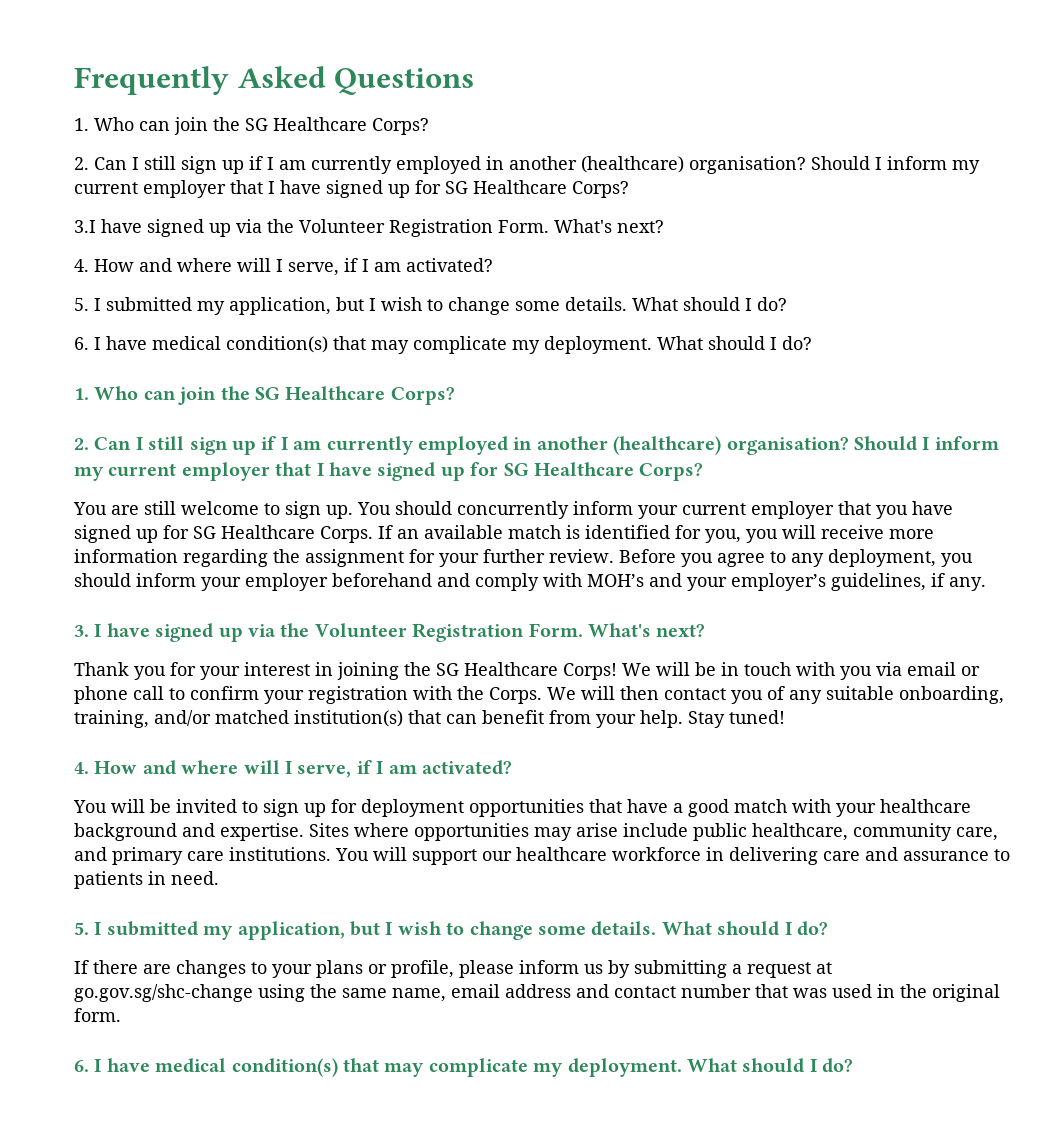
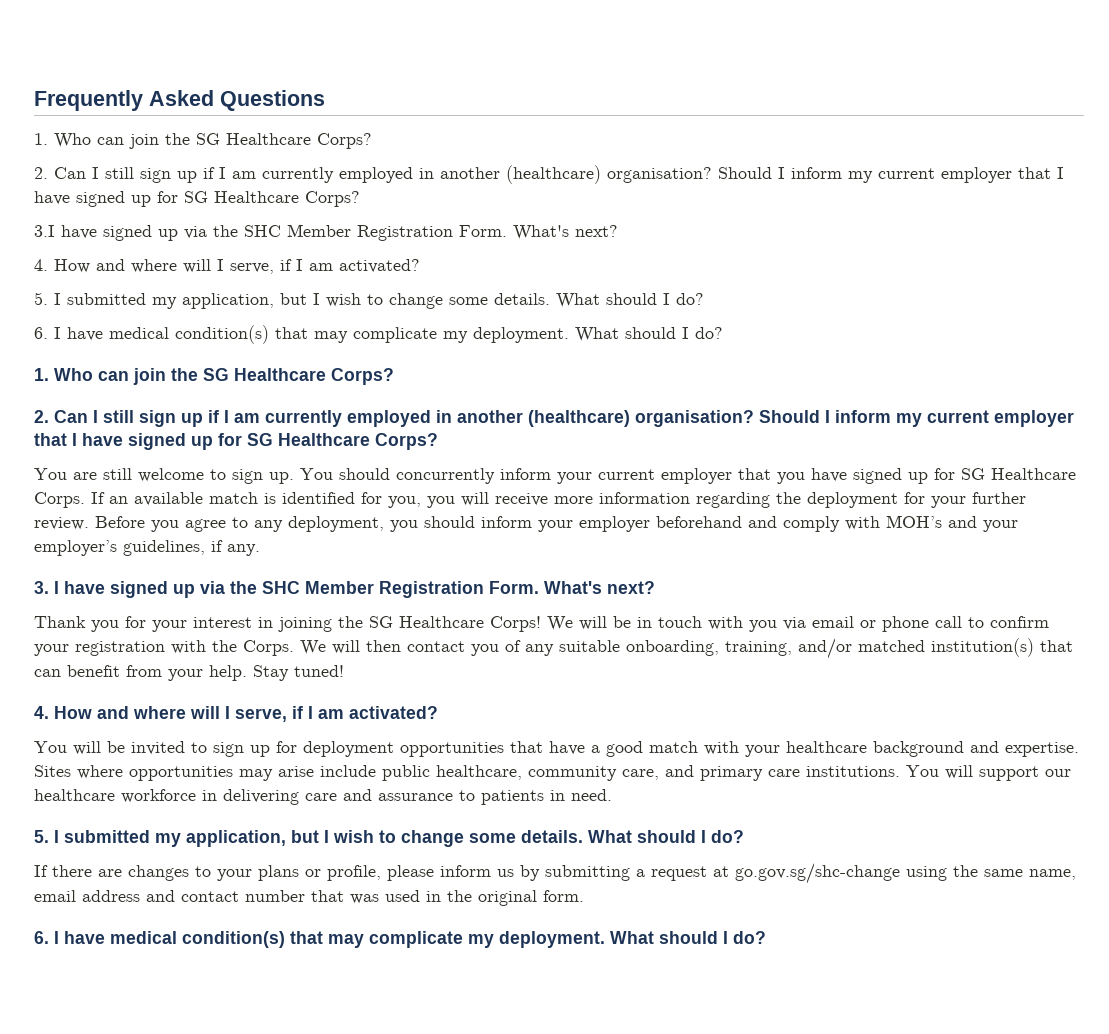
- 3.I have signed up via the Volunteer Registration Form.
+ 3.I have signed up via the SHC Member Registration Form.
- If an available match is identified for you, you will receive more information regarding the assignment for your further review.
+ If an available match is identified for you, you will receive more information regarding the deployment for your further review.
- 3. I have signed up via the Volunteer Registration Form.
+ 3. I have signed up via the SHC Member Registration Form.

